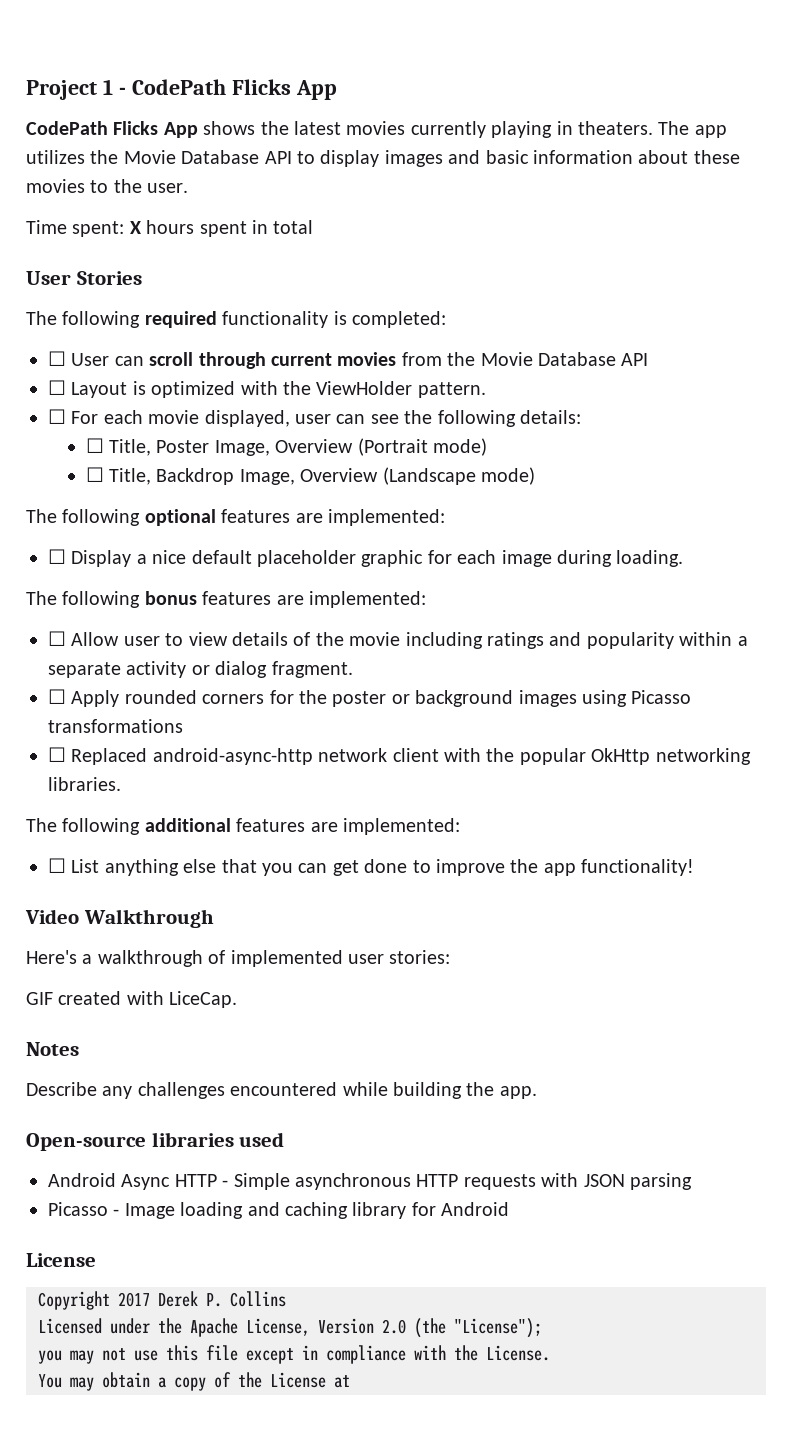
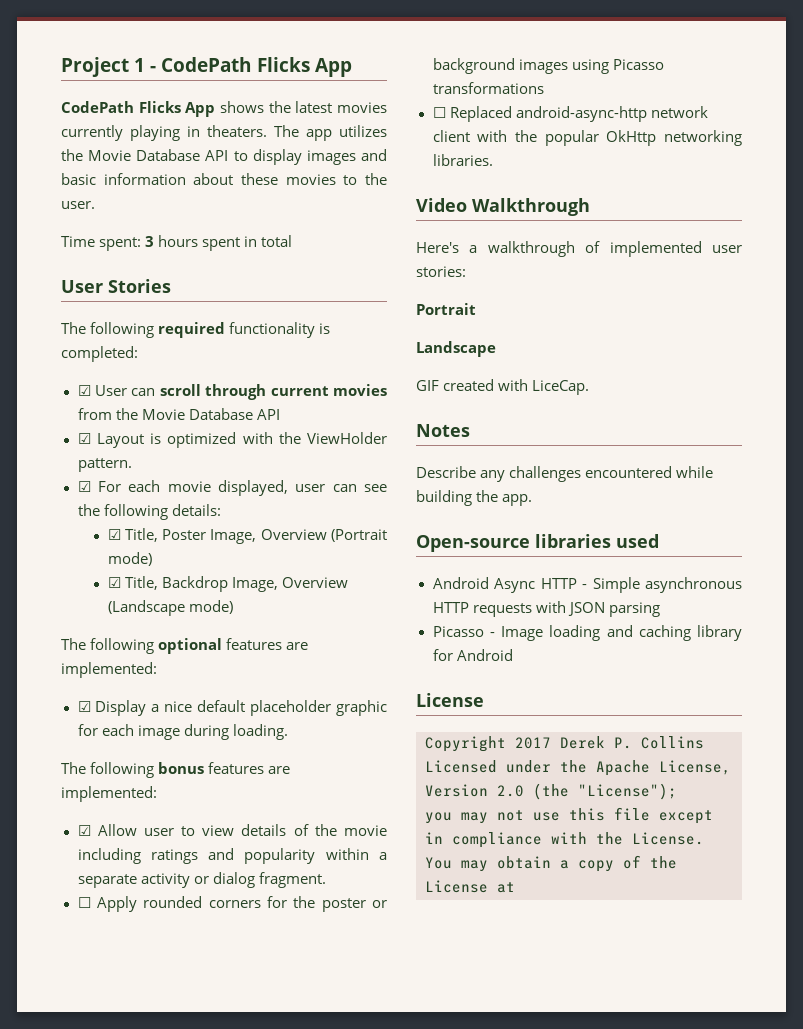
- Time spent: X hours spent in total
+ Time spent: 3 hours spent in total
- ☐ User can scroll through current movies from the Movie Database API
+ ☑ User can scroll through current movies from the Movie Database API
- ☐ Layout is optimized with the ViewHolder pattern.
+ ☑ Layout is optimized with the ViewHolder pattern.
- ☐ For each movie displayed, user can see the following details:
+ ☑ For each movie displayed, user can see the following details:
- ☐ Title, Poster Image, Overview (Portrait mode)
+ ☑ Title, Poster Image, Overview (Portrait mode)
- ☐ Title, Backdrop Image, Overview (Landscape mode)
+ ☑ Title, Backdrop Image, Overview (Landscape mode)
- ☐ Display a nice default placeholder graphic for each image during loading.
+ ☑ Display a nice default placeholder graphic for each image during loading.
- ☐ Allow user to view details of the movie including ratings and popularity within a separate activity or dialog fragment.
+ ☑ Allow user to view details of the movie including ratings and popularity within a separate activity or dialog fragment.
- The following additional features are implemented:
- ☐ List anything else that you can get done to improve the app functionality!
+ Portrait
+ Landscape

